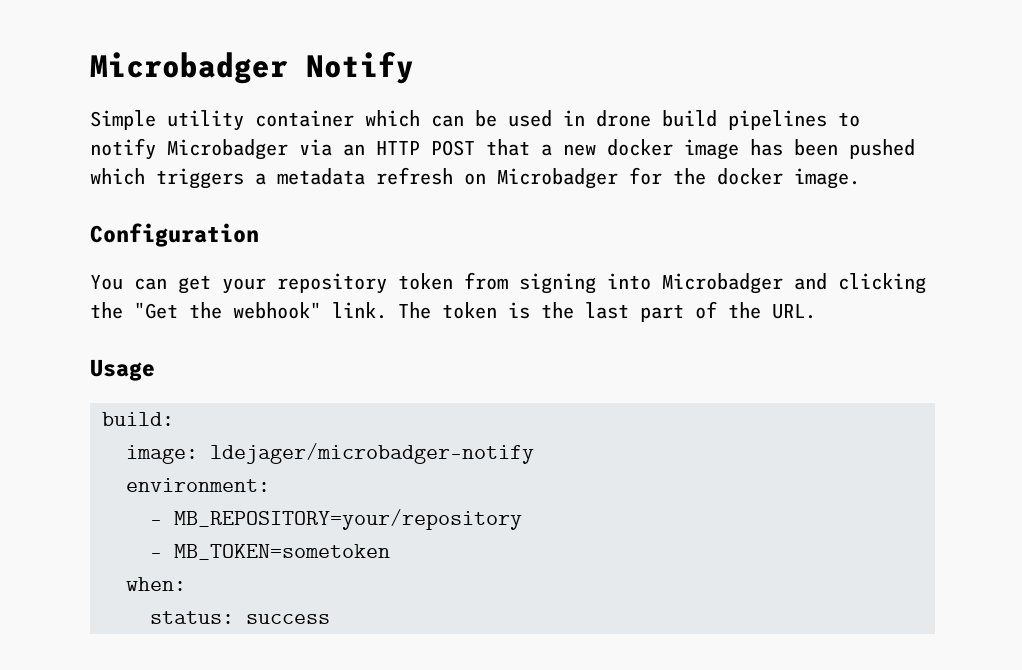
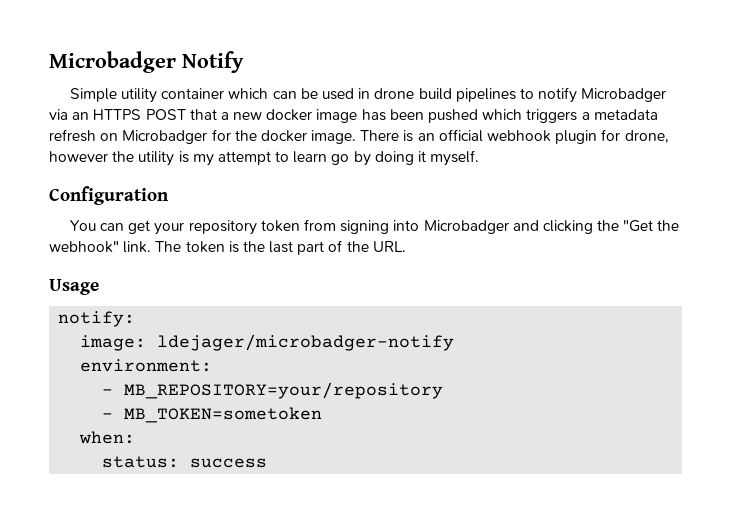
- Simple utility container which can be used in drone build pipelines to notify Microbadger via an HTTP POST that a new docker image has been pushed which triggers a metadata refresh on Microbadger for the docker image.
+ Simple utility container which can be used in drone build pipelines to notify Microbadger via an HTTPS POST that a new docker image has been pushed which triggers a metadata refresh on Microbadger for the docker image. There is an official webhook plugin for drone, however the utility is my attempt to learn go by doing it myself.
- build:
+ notify:

